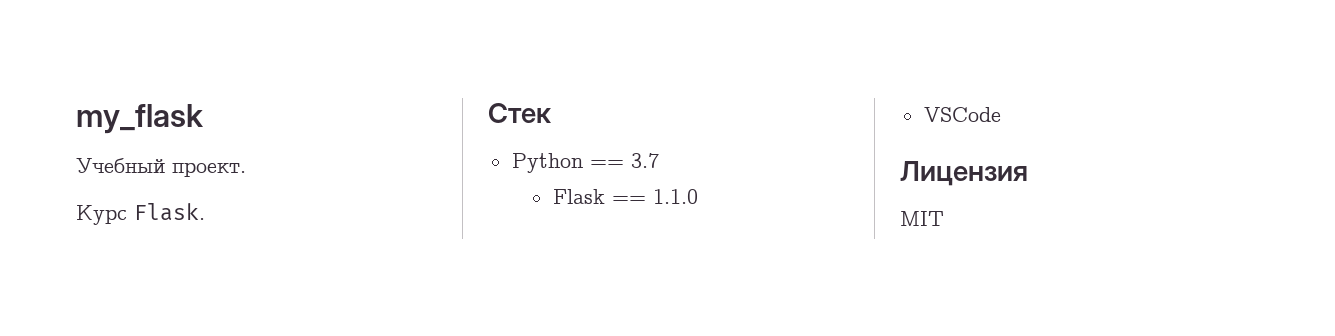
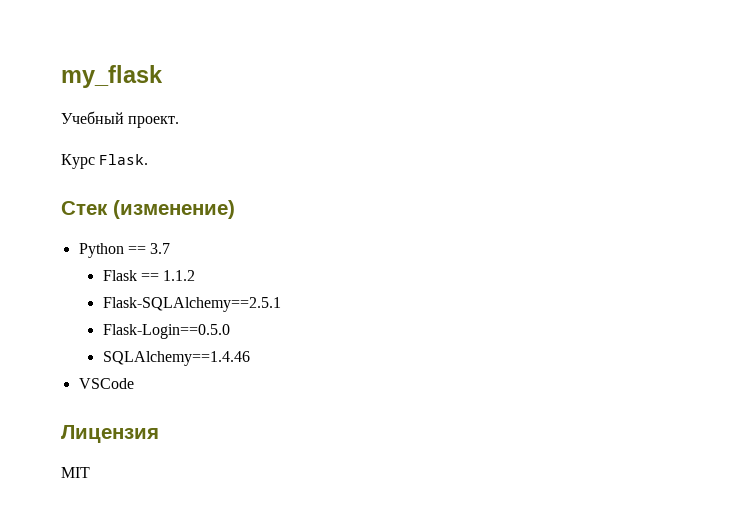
- Стек
+ Стек (изменение)
- Flask == 1.1.0
+ Flask == 1.1.2
+ Flask-SQLAlchemy==2.5.1
+ Flask-Login==0.5.0
+ SQLAlchemy==1.4.46

